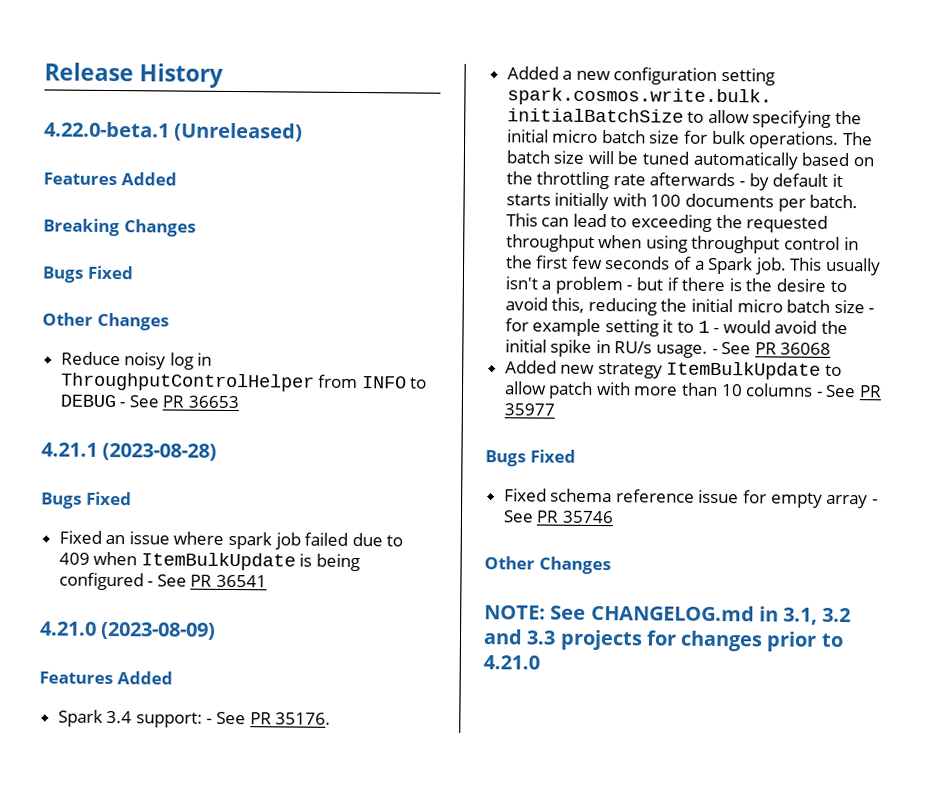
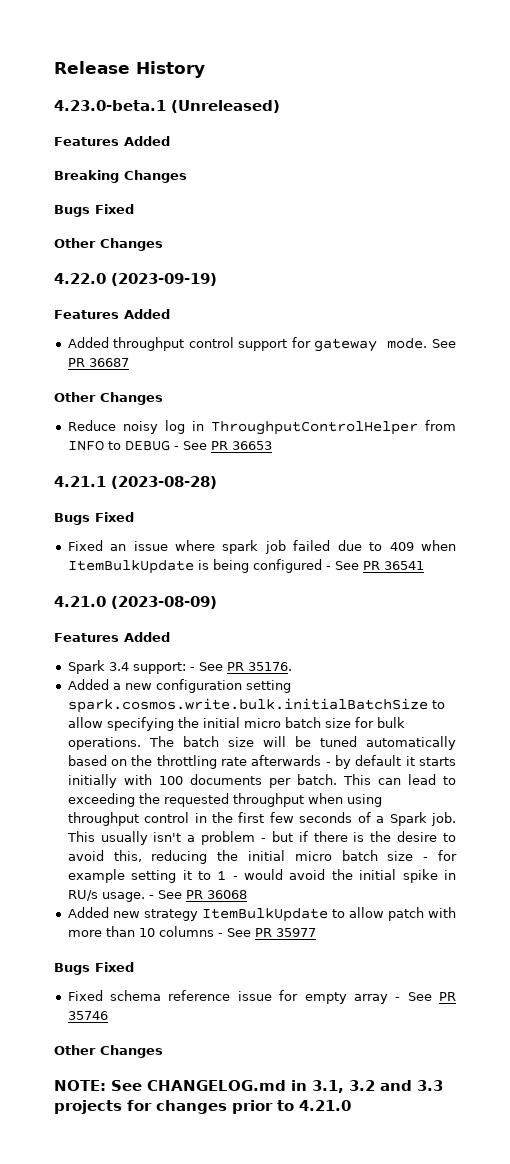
- 4.22.0-beta.1 (Unreleased)
+ 4.23.0-beta.1 (Unreleased)
+ 4.22.0 (2023-09-19)
+ Features Added
+ Added throughput control support for gateway mode. See PR 36687
+ Other Changes

